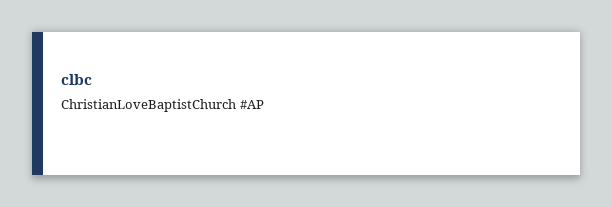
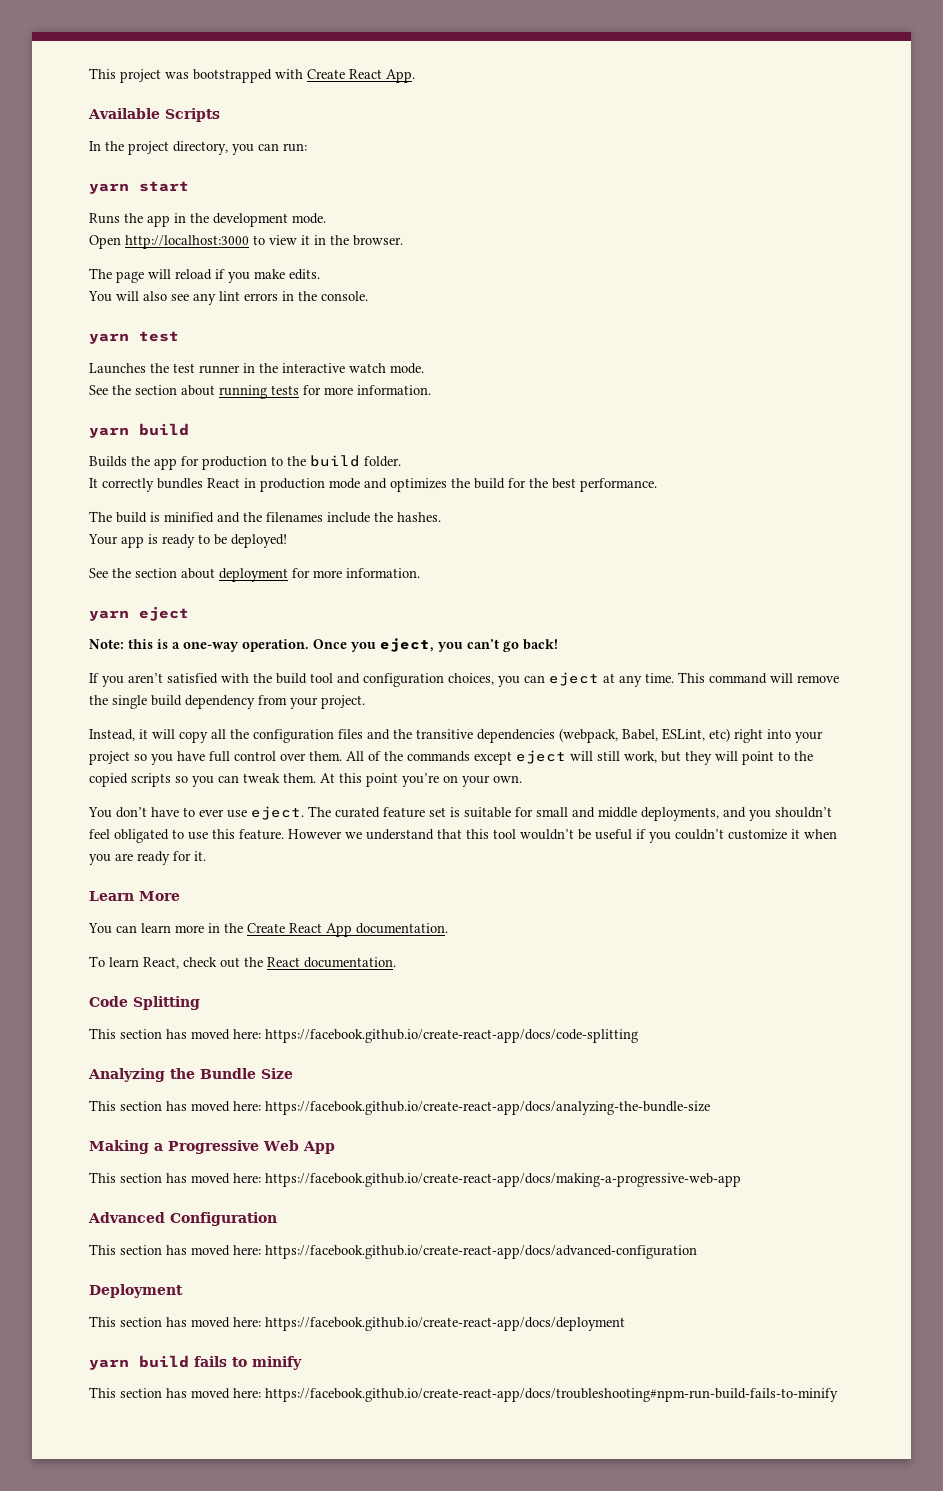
- clbc
- ChristianLoveBaptistChurch #AP
+ This project was bootstrapped with Create React App.
+ Available Scripts
+ In the project directory, you can run:
+ yarn start
+ Runs the app in the development mode.
+ Open http://localhost:3000 to view it in the browser.
+ The page will reload if you make edits.
+ You will also see any lint errors in the console.
+ yarn test
+ Launches the test runner in the interactive watch mode.
+ See the section about running tests for more information.
+ yarn build
+ Builds the app for production to the build folder.
+ It correctly bundles React in production mode and optimizes the build for the best performance.
+ The build is minified and the filenames include the hashes.
+ Your app is ready to be deployed!
+ See the section about deployment for more information.
+ yarn eject
+ Note: this is a one-way operation. Once you eject, you can’t go back!
+ If you aren’t satisfied with the build tool and configuration choices, you can eject at any time. This command will remove the single build dependency from your project.
+ Instead, it will copy all the configuration files and the transitive dependencies (webpack, Babel, ESLint, etc) right into your project so you have full control over them. All of the commands except eject will still work, but they will point to the copied scripts so you can tweak them. At this point you’re on your own.
+ You don’t have to ever use eject. The curated feature set is suitable for small and middle deployments, and you shouldn’t feel obligated to use this feature. However we understand that this tool wouldn’t be useful if you couldn’t customize it when you are ready for it.
+ Learn More
+ You can learn more in the Create React App documentation.
+ To learn React, check out the React documentation.
+ Code Splitting
+ This section has moved here: https://facebook.github.io/create-react-app/docs/code-splitting
+ Analyzing the Bundle Size
+ This section has moved here: https://facebook.github.io/create-react-app/docs/analyzing-the-bundle-size
+ Making a Progressive Web App
+ This section has moved here: https://facebook.github.io/create-react-app/docs/making-a-progressive-web-app
+ Advanced Configuration
+ This section has moved here: https://facebook.github.io/create-react-app/docs/advanced-configuration
+ Deployment
+ This section has moved here: https://facebook.github.io/create-react-app/docs/deployment
+ yarn build fails to minify
+ This section has moved here: https://facebook.github.io/create-react-app/docs/troubleshooting#npm-run-build-fails-to-minify

